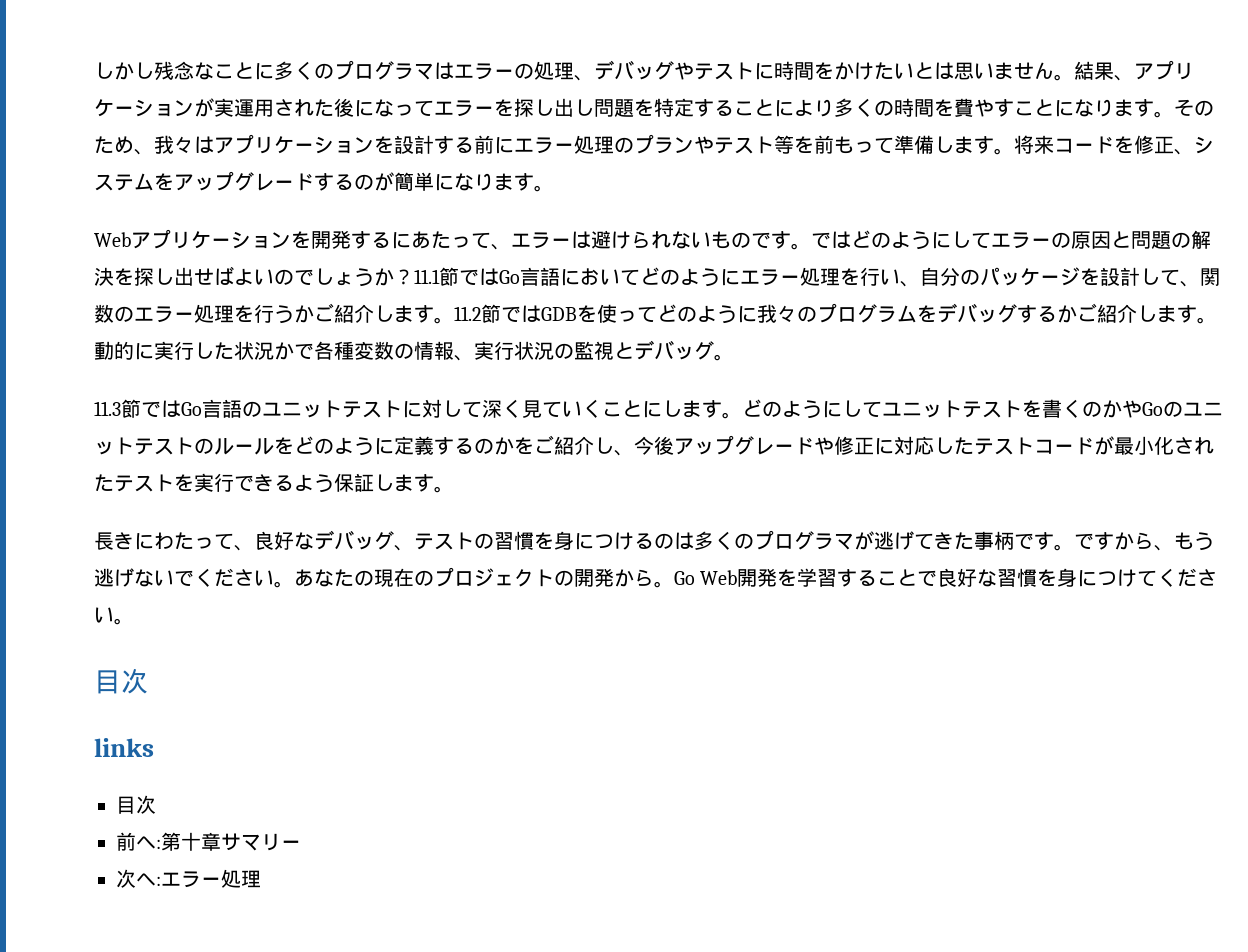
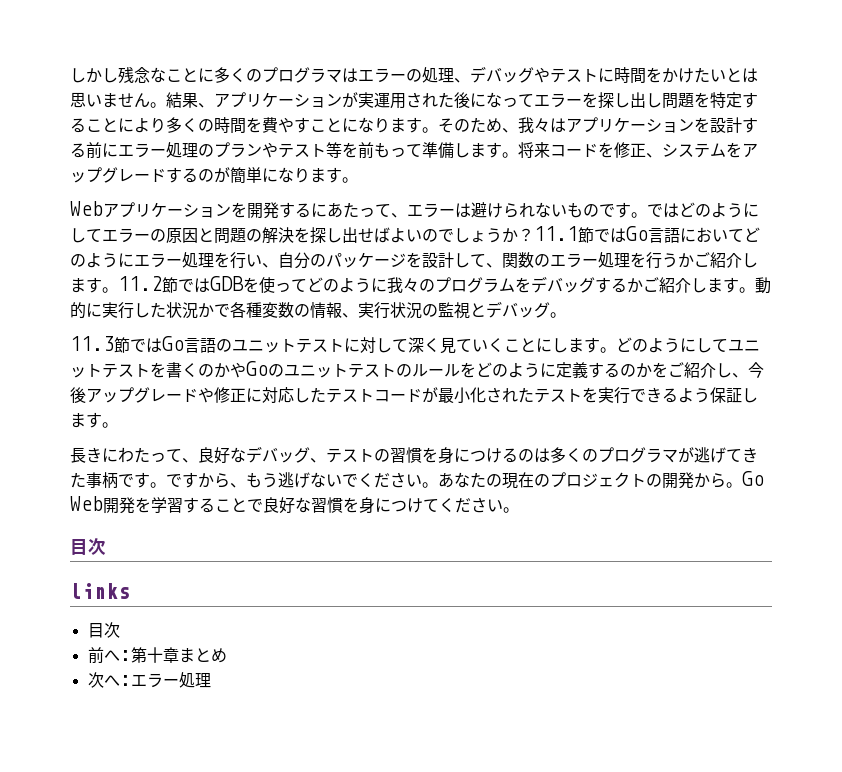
- 前へ:第十章サマリー
+ 前へ:第十章まとめ

